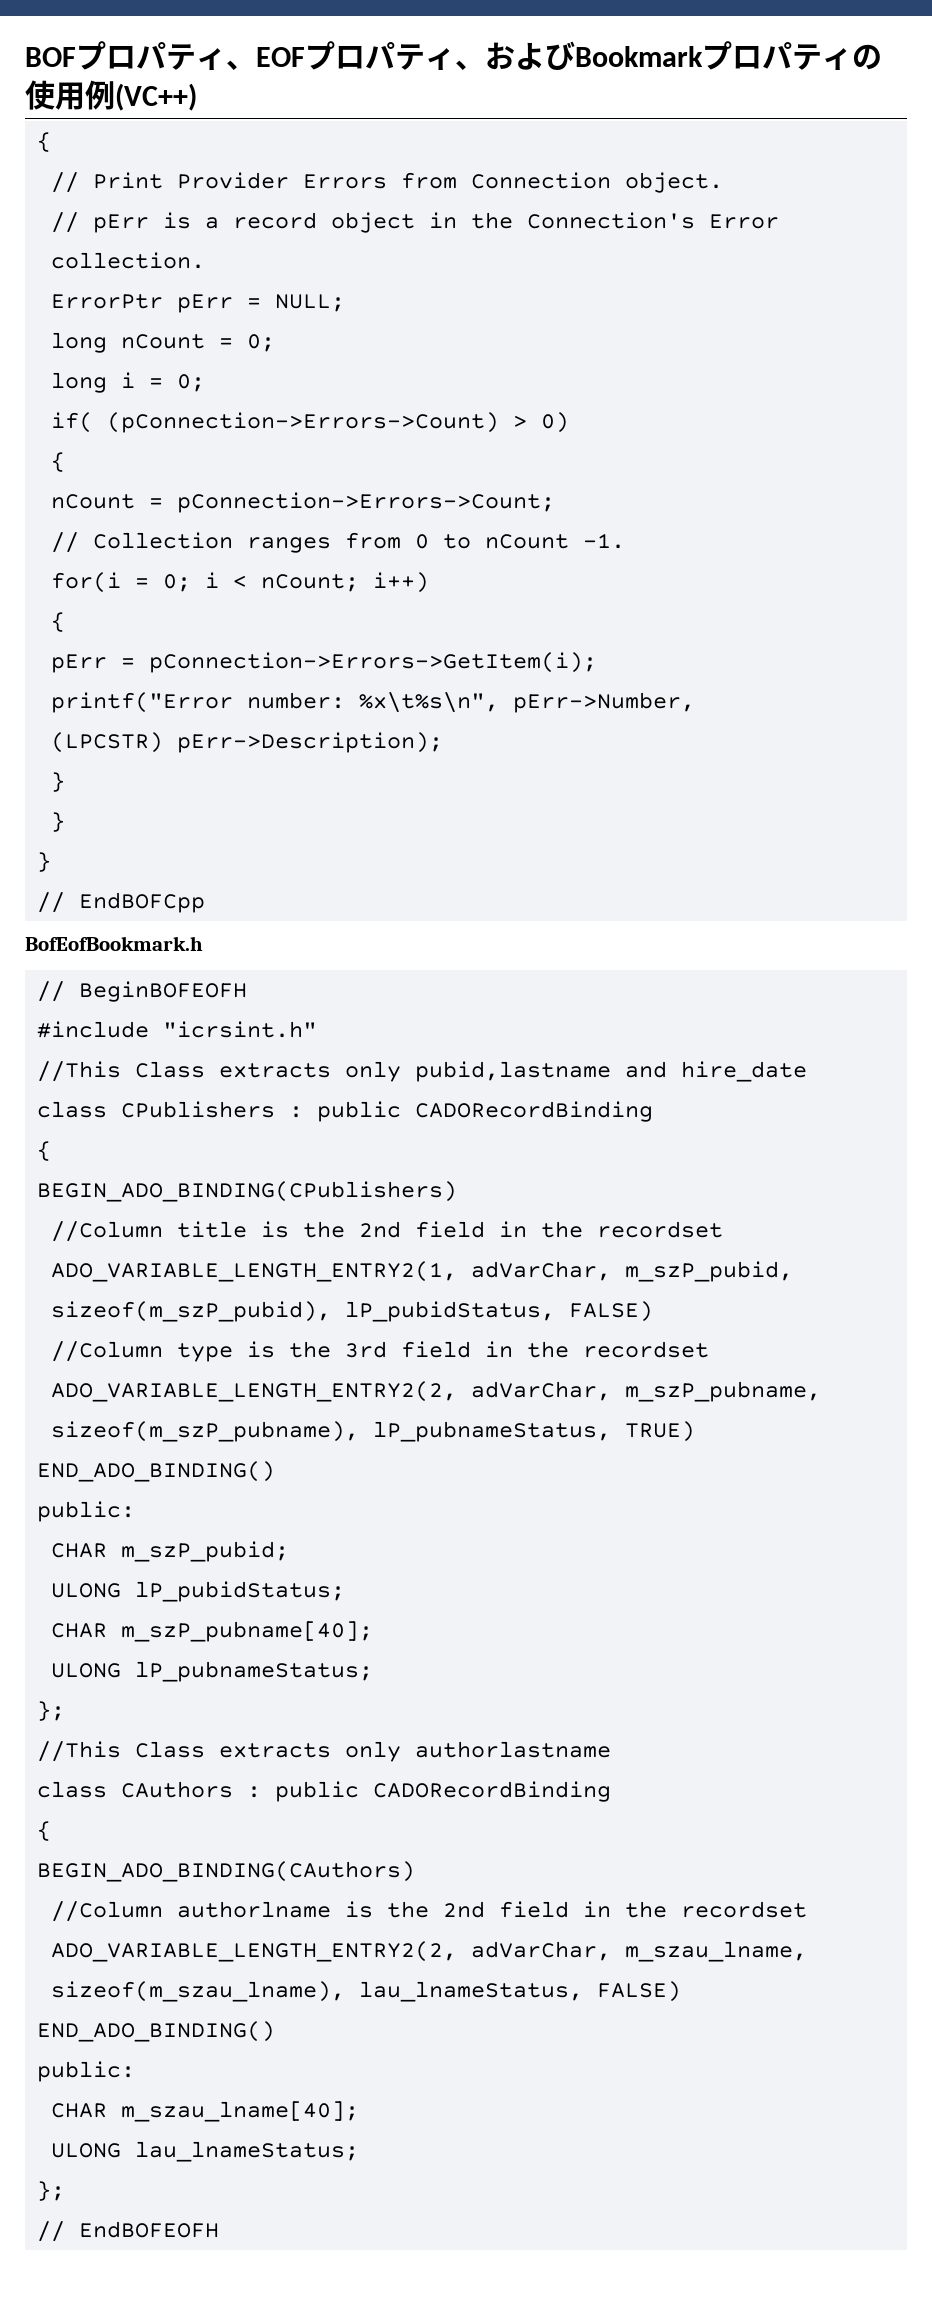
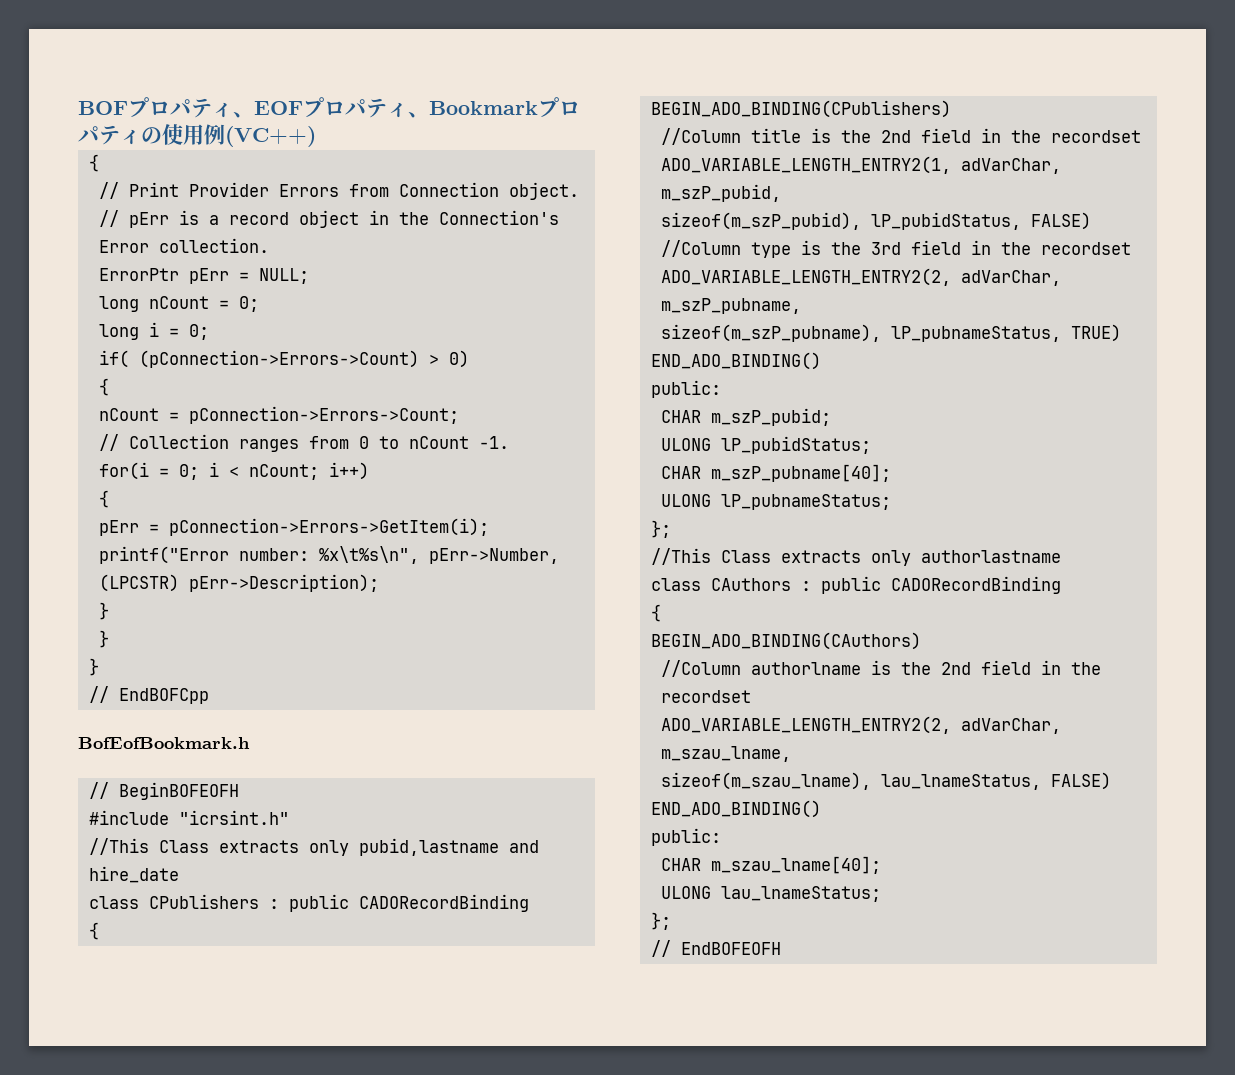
- BOFプロパティ、EOFプロパティ、およびBookmarkプロパティの使用例(VC++)
+ BOFプロパティ、EOFプロパティ、Bookmarkプロパティの使用例(VC++)

